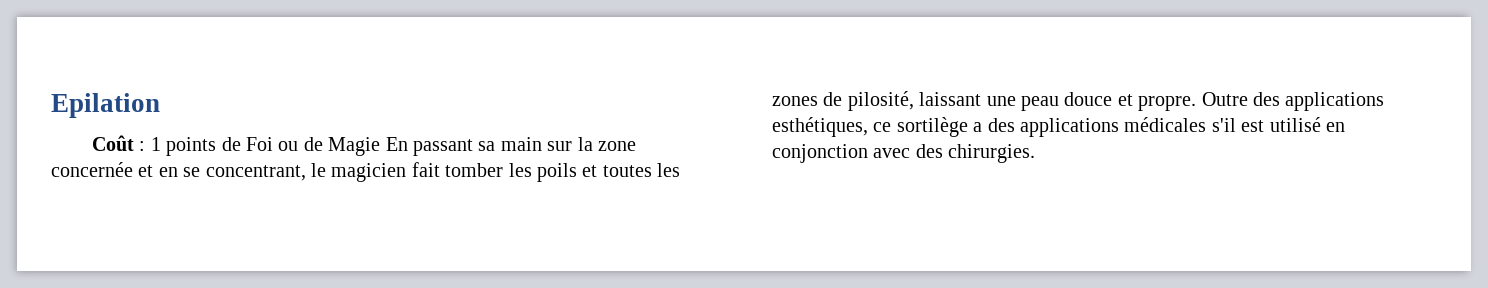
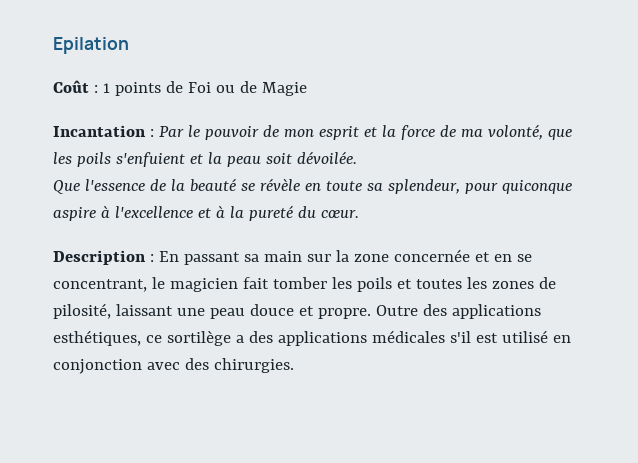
- Coût : 1 points de Foi ou de Magie En passant sa main sur la zone concernée et en se concentrant, le magicien fait tomber les poils et toutes les zones de pilosité, laissant une peau douce et propre.
+ Coût : 1 points de Foi ou de Magie
+ Incantation : Par le pouvoir de mon esprit et la force de ma volonté, que les poils s'enfuient et la peau soit dévoilée.
+ Que l'essence de la beauté se révèle en toute sa splendeur, pour quiconque aspire à l'excellence et à la pureté du cœur.
+ Description : En passant sa main sur la zone concernée et en se concentrant, le magicien fait tomber les poils et toutes les zones de pilosité, laissant une peau douce et propre.

